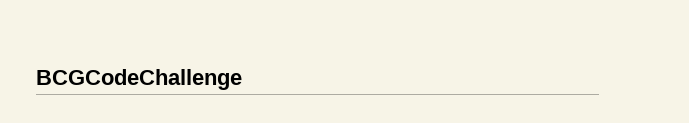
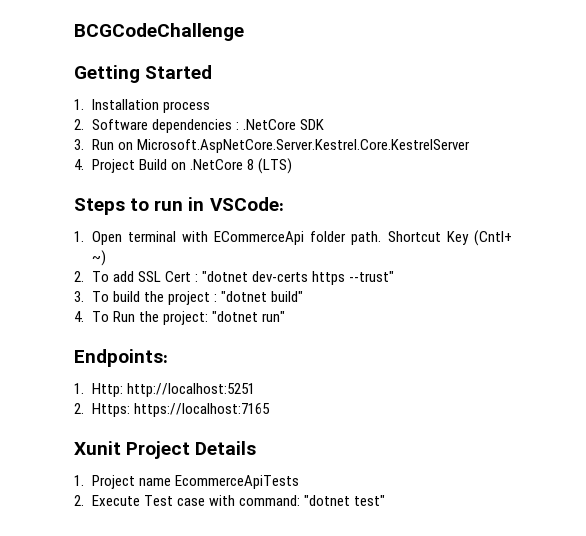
+ Getting Started
+ 1. Installation process
+ 2. Software dependencies : .NetCore SDK
+ 3. Run on Microsoft.AspNetCore.Server.Kestrel.Core.KestrelServer
+ 4. Project Build on .NetCore 8 (LTS)
+ Steps to run in VSCode:
+ 1. Open terminal with ECommerceApi folder path. Shortcut Key (Cntl+ ~)
+ 2. To add SSL Cert : "dotnet dev-certs https --trust"
+ 3. To build the project : "dotnet build"
+ 4. To Run the project: "dotnet run"
+ Endpoints:
+ 1. Http: http://localhost:5251
+ 2. Https: https://localhost:7165
+ Xunit Project Details
+ 1. Project name EcommerceApiTests
+ 2. Execute Test case with command: "dotnet test"

